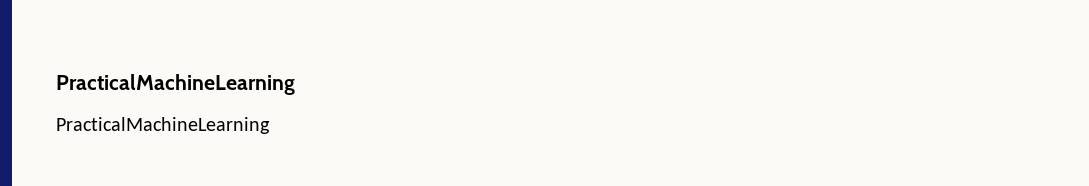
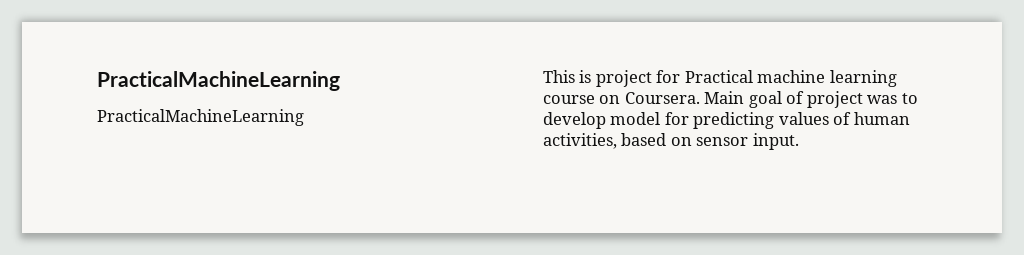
+ This is project for Practical machine learning course on Coursera. Main goal of project was to develop model for predicting values of human activities, based on sensor input.

